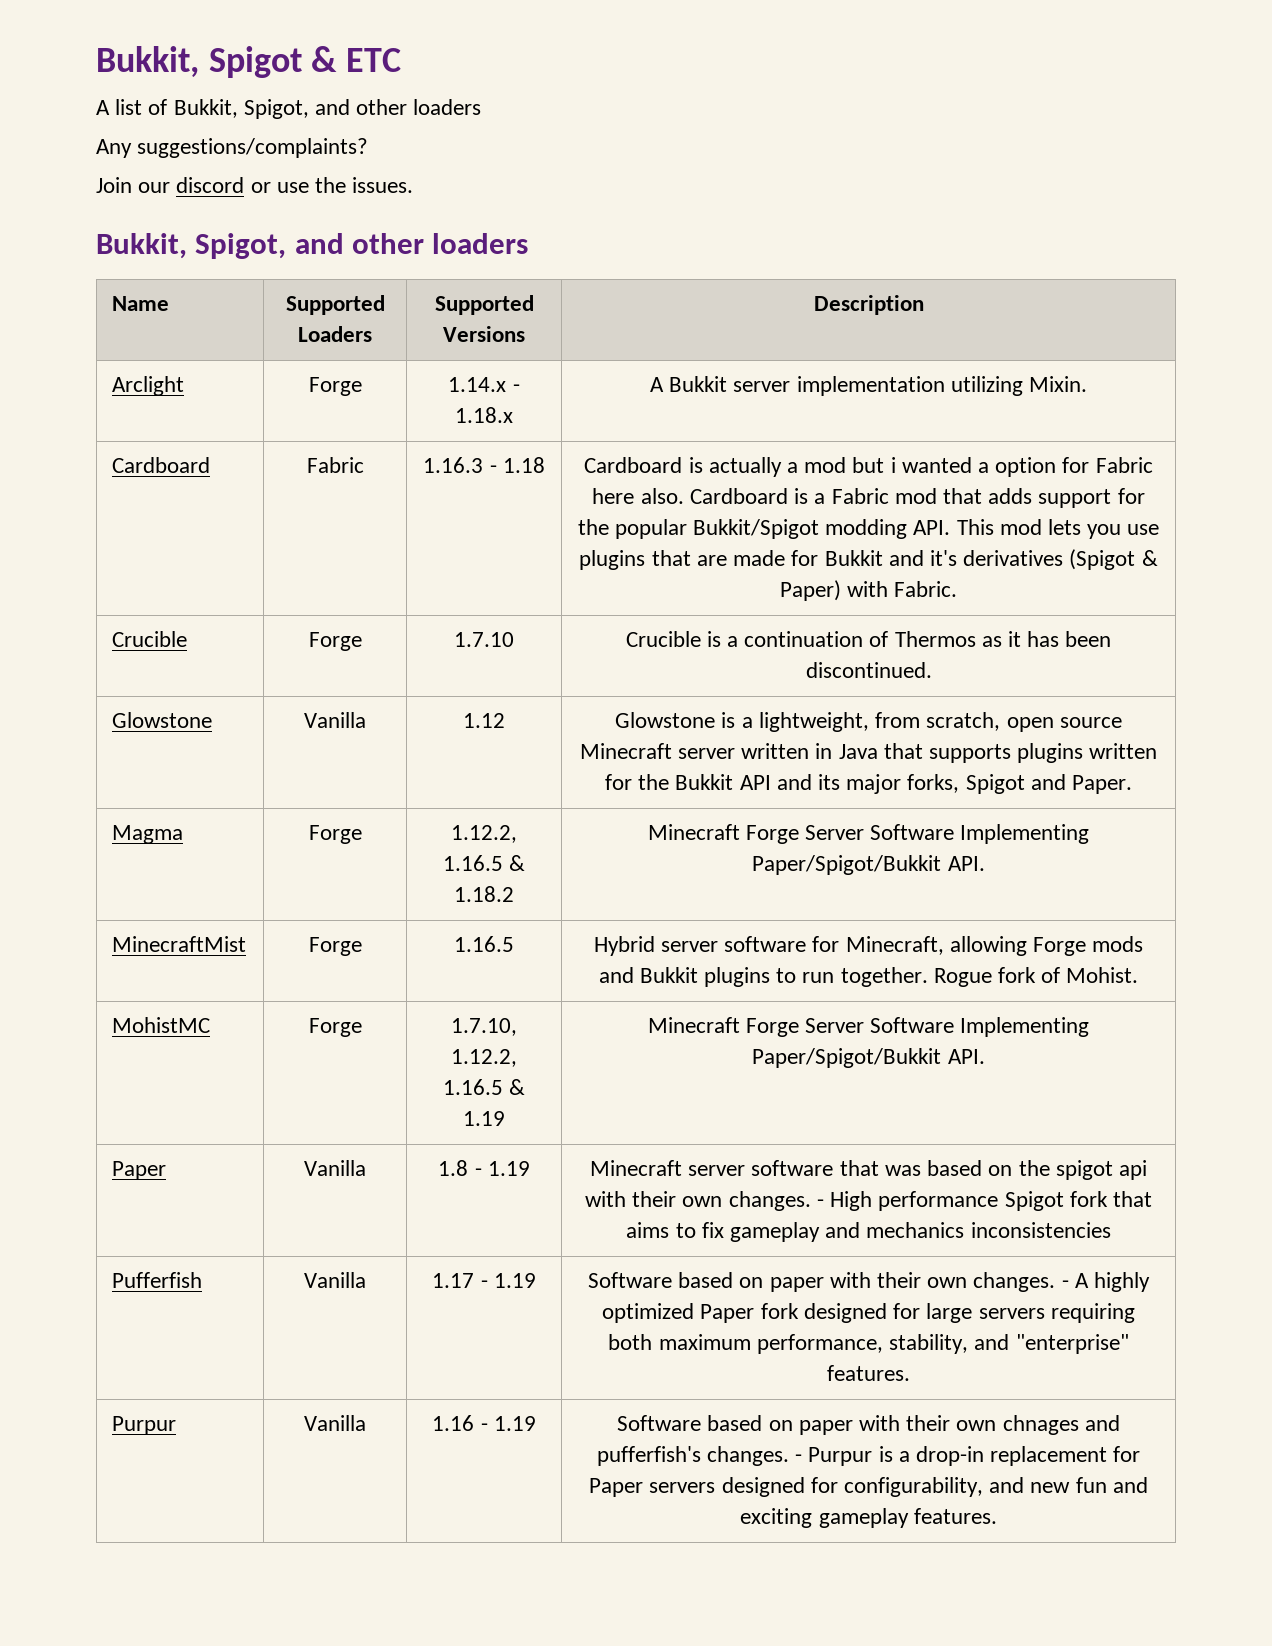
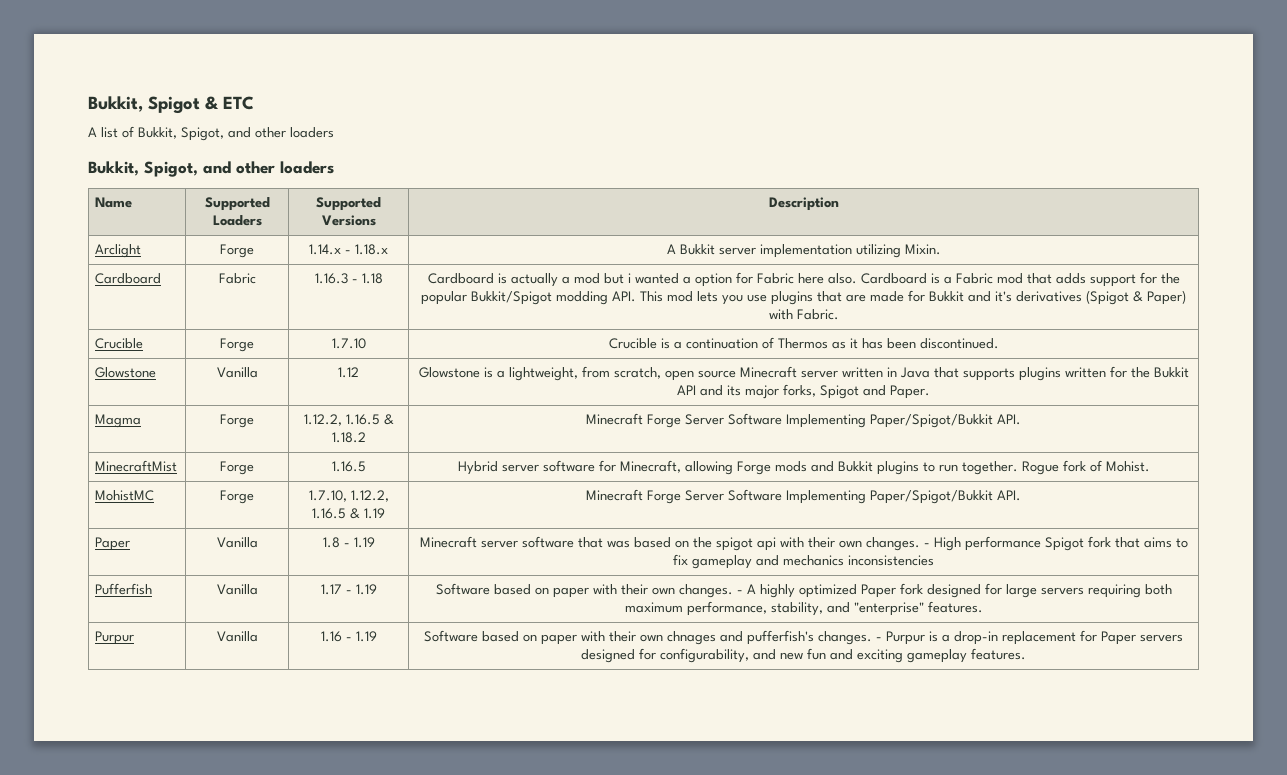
- Any suggestions/complaints?
- Join our discord or use the issues.

